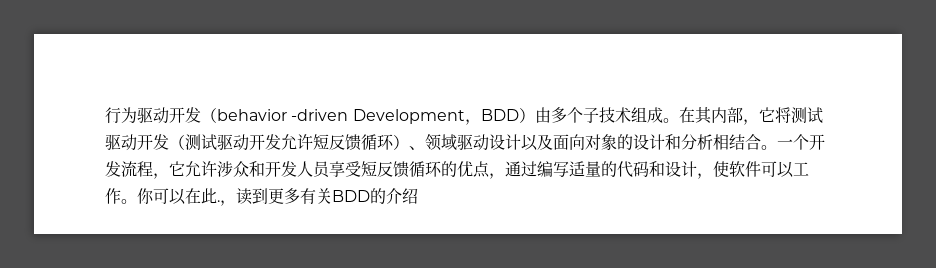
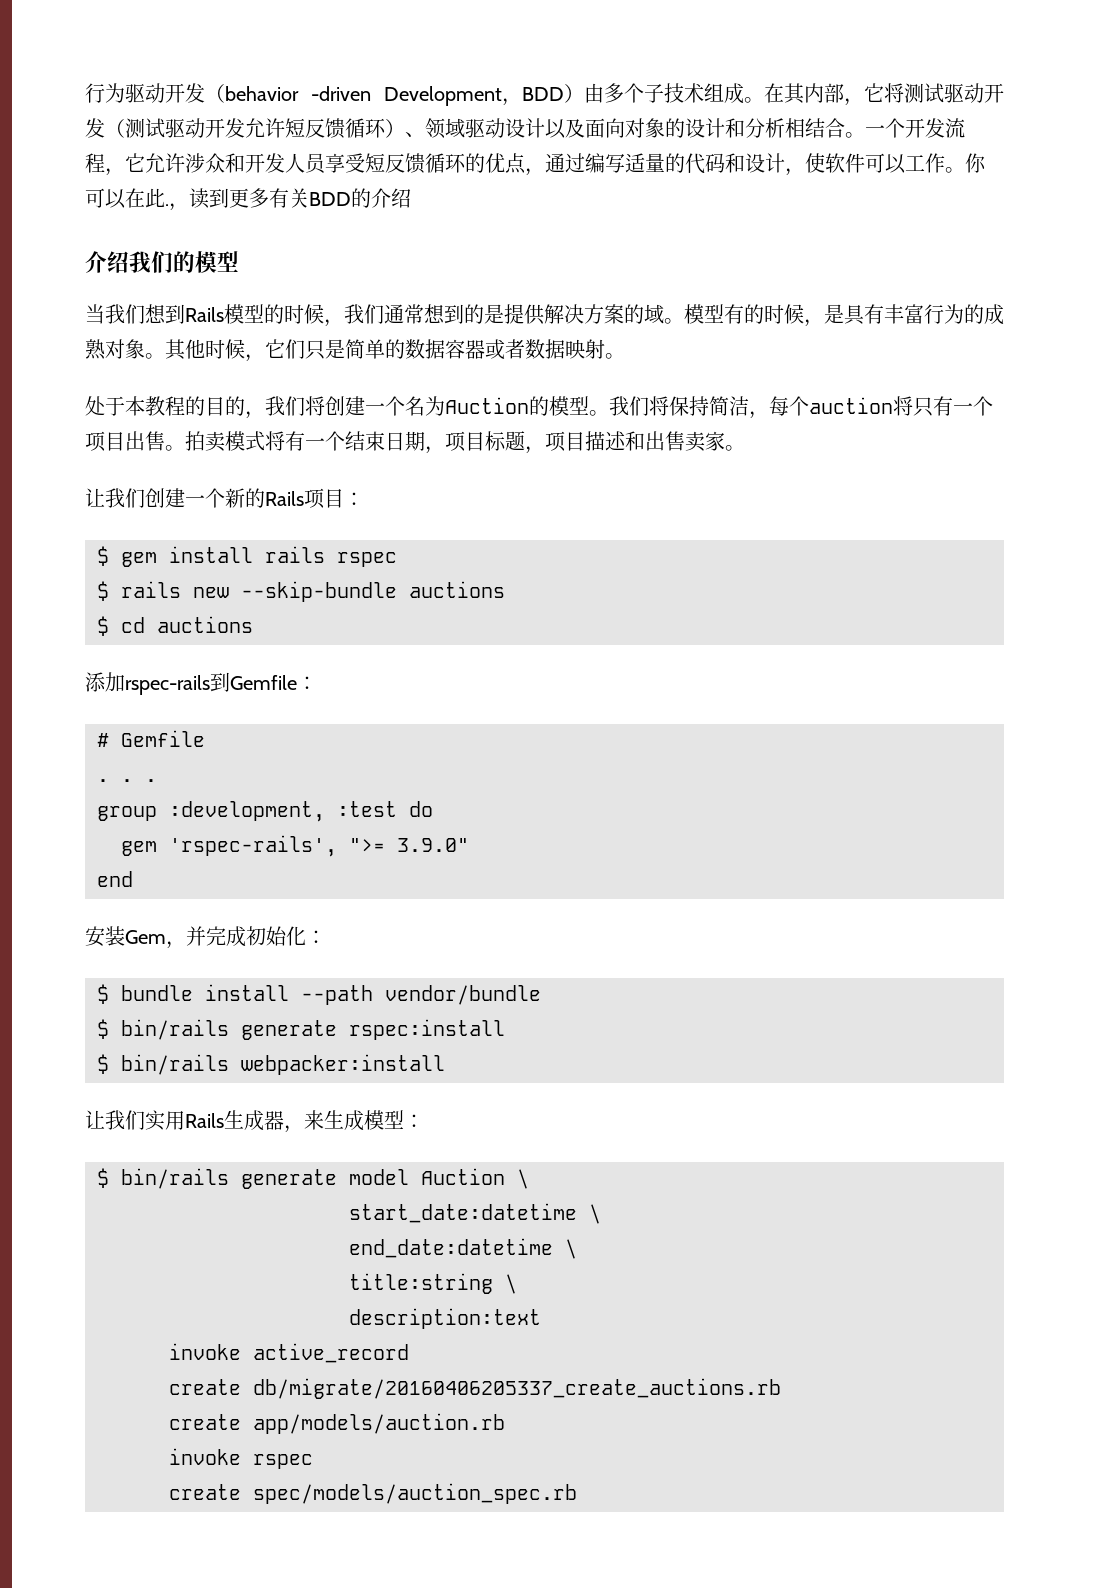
+ 介绍我们的模型
+ 当我们想到Rails模型的时候，我们通常想到的是提供解决方案的域。模型有的时候，是具有丰富行为的成熟对象。其他时候，它们只是简单的数据容器或者数据映射。
+ 处于本教程的目的，我们将创建一个名为Auction的模型。我们将保持简洁，每个auction将只有一个项目出售。拍卖模式将有一个结束日期，项目标题，项目描述和出售卖家。
+ 让我们创建一个新的Rails项目：
+ $ gem install rails rspec
+ $ rails new --skip-bundle auctions
+ $ cd auctions
+ 添加rspec-rails到Gemfile：
+ # Gemfile
+ . . .
+ group :development, :test do
+ gem 'rspec-rails', ">= 3.9.0"
+ end
+ 安装Gem，并完成初始化：
+ $ bundle install --path vendor/bundle
+ $ bin/rails generate rspec:install
+ $ bin/rails webpacker:install
+ 让我们实用Rails生成器，来生成模型：
+ $ bin/rails generate model Auction \
+ start_date:datetime \
+ end_date:datetime \
+ title:string \
+ description:text
+ invoke active_record
+ create db/migrate/20160406205337_create_auctions.rb
+ create app/models/auction.rb
+ invoke rspec
+ create spec/models/auction_spec.rb

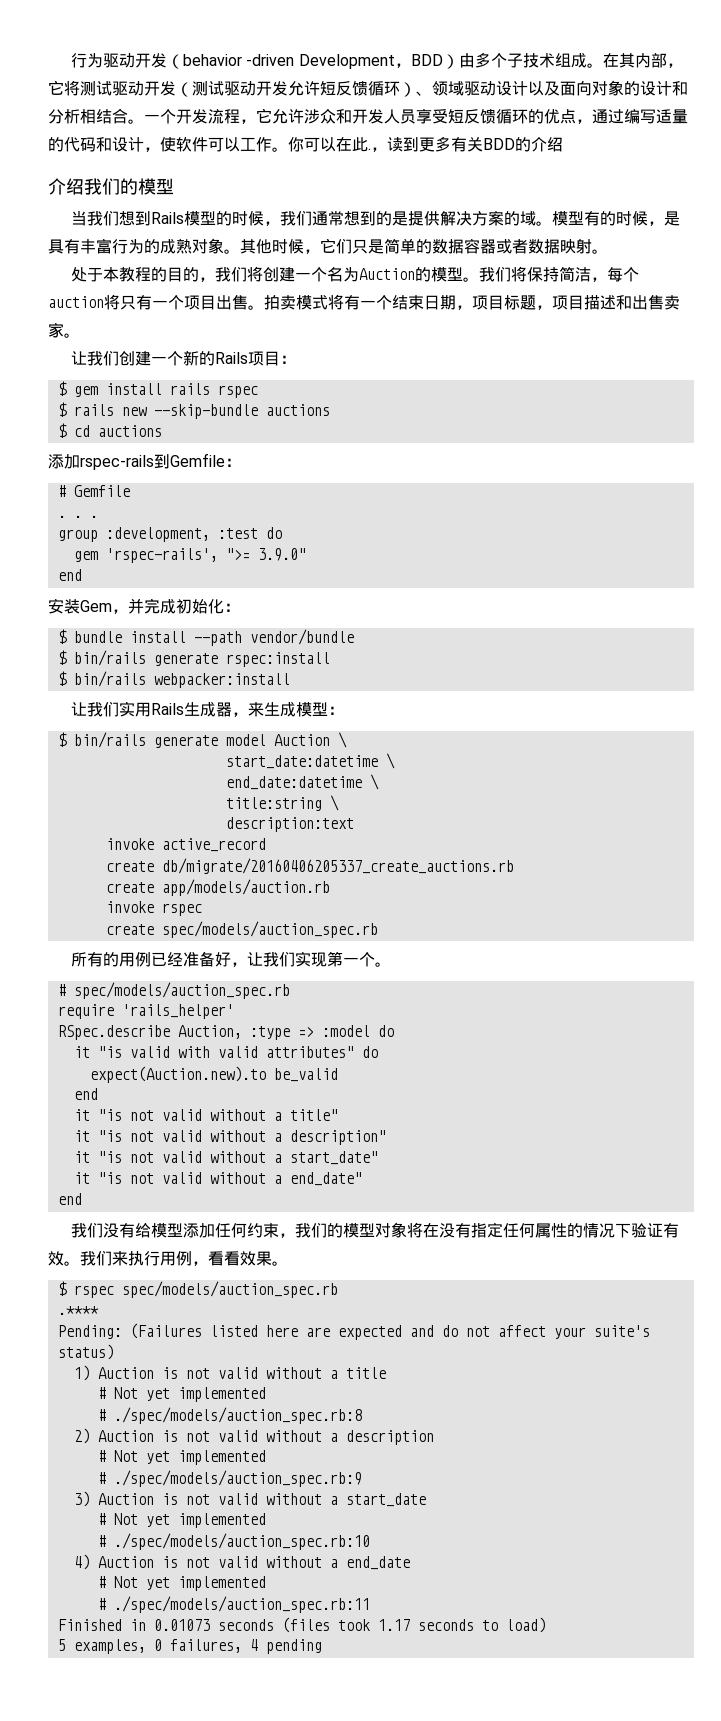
+ 所有的用例已经准备好，让我们实现第一个。
+ # spec/models/auction_spec.rb
+ require 'rails_helper'
+ RSpec.describe Auction, :type => :model do
+ it "is valid with valid attributes" do
+ expect(Auction.new).to be_valid
+ end
+ it "is not valid without a title"
+ it "is not valid without a description"
+ it "is not valid without a start_date"
+ it "is not valid without a end_date"
+ end
+ 我们没有给模型添加任何约束，我们的模型对象将在没有指定任何属性的情况下验证有效。我们来执行用例，看看效果。
+ $ rspec spec/models/auction_spec.rb
+ .****
+ Pending: (Failures listed here are expected and do not affect your suite's status)
+ 1) Auction is not valid without a title
+ # Not yet implemented
+ # ./spec/models/auction_spec.rb:8
+ 2) Auction is not valid without a description
+ # Not yet implemented
+ # ./spec/models/auction_spec.rb:9
+ 3) Auction is not valid without a start_date
+ # Not yet implemented
+ # ./spec/models/auction_spec.rb:10
+ 4) Auction is not valid without a end_date
+ # Not yet implemented
+ # ./spec/models/auction_spec.rb:11
+ Finished in 0.01073 seconds (files took 1.17 seconds to load)
+ 5 examples, 0 failures, 4 pending

